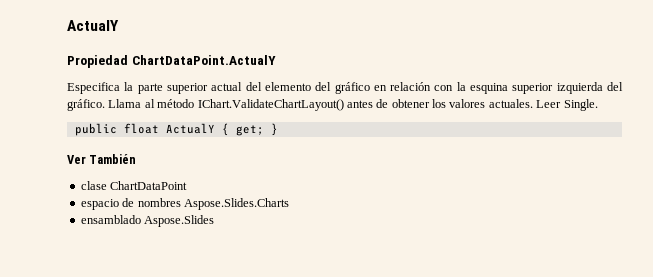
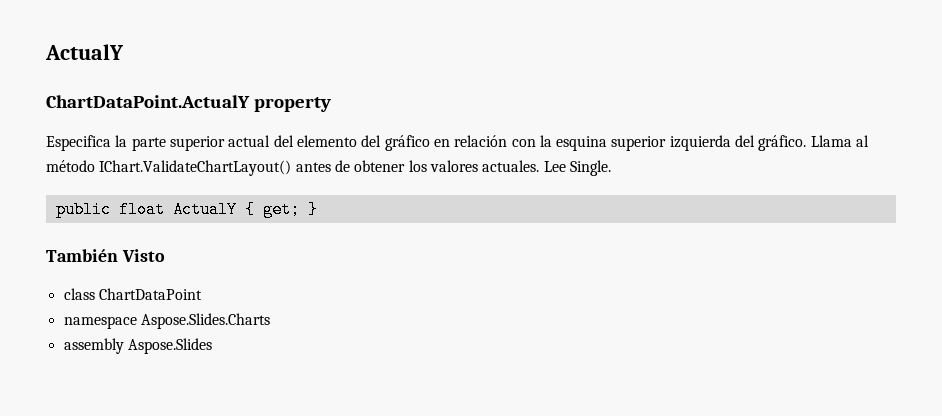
- Propiedad ChartDataPoint.ActualY
+ ChartDataPoint.ActualY property
- Leer Single.
+ Lee Single.
- Ver También
- clase ChartDataPoint
+ También Visto
+ class ChartDataPoint
- espacio de nombres Aspose.Slides.Charts
+ namespace Aspose.Slides.Charts
- ensamblado Aspose.Slides
+ assembly Aspose.Slides

